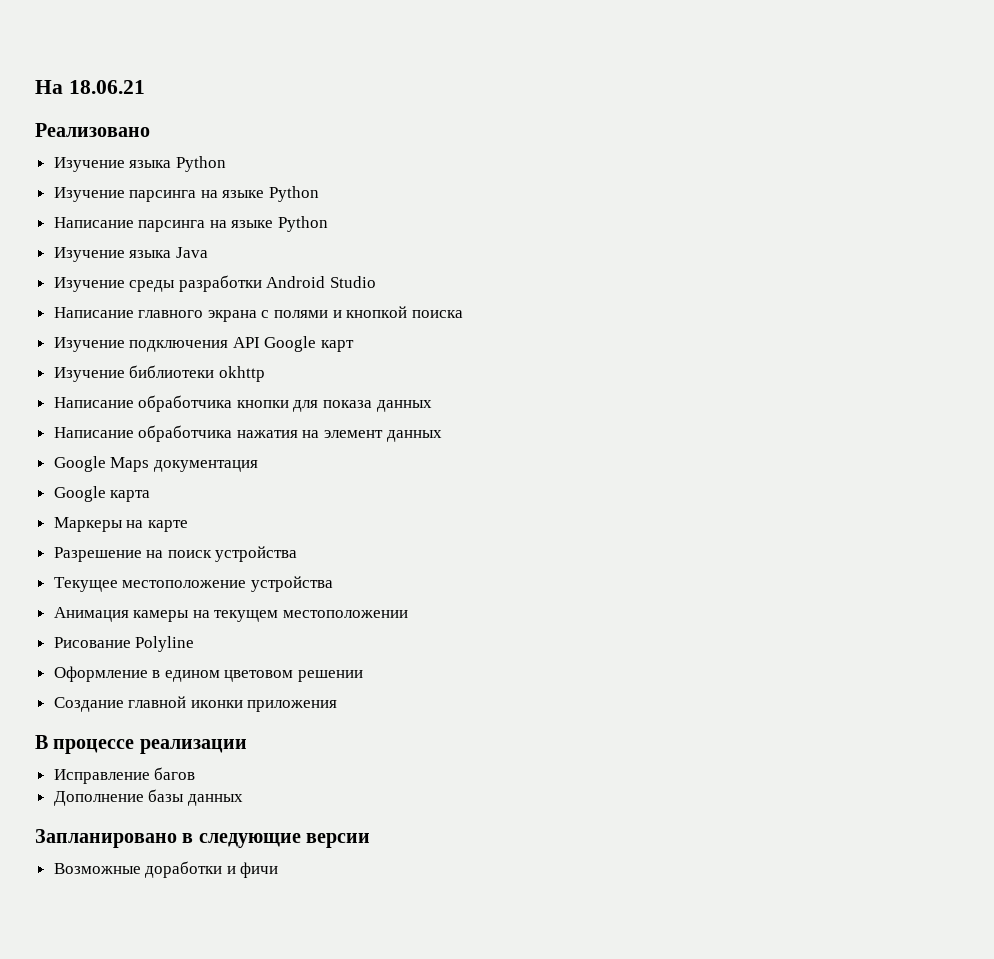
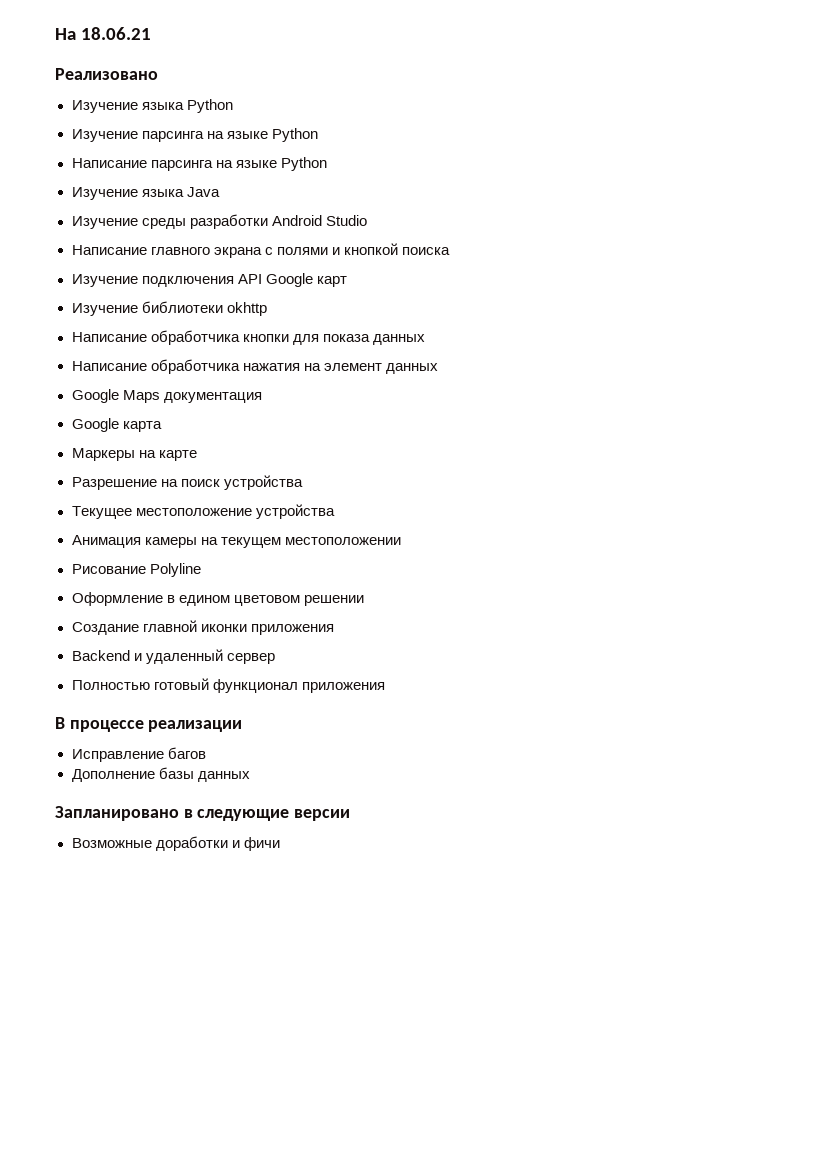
+ Backend и удаленный сервер
+ Полностью готовый функционал приложения

